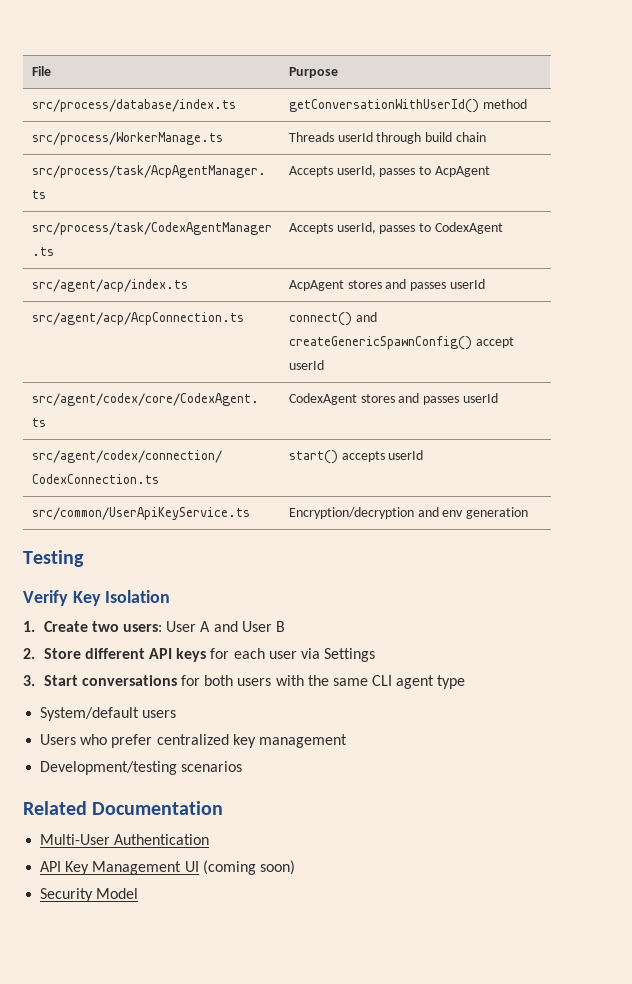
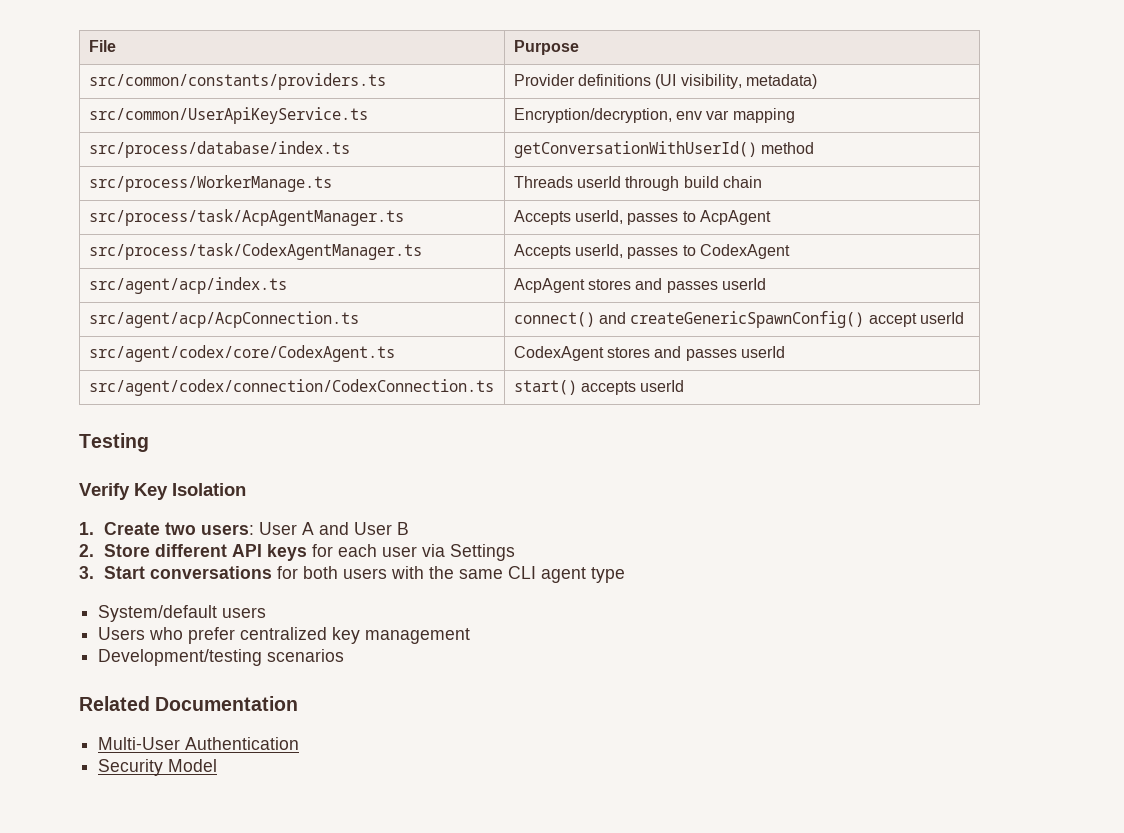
+ src/common/constants/providers.ts | Provider definitions (UI visibility, metadata)
+ src/common/UserApiKeyService.ts | Encryption/decryption, env var mapping
- src/common/UserApiKeyService.ts | Encryption/decryption and env generation
- API Key Management UI (coming soon)

